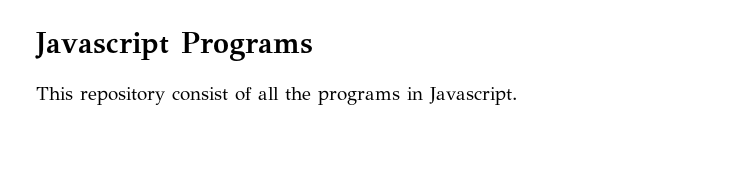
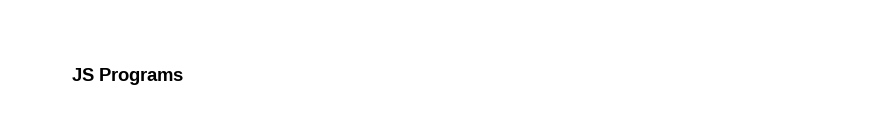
- Javascript Programs
+ JS Programs
- This repository consist of all the programs in Javascript.

